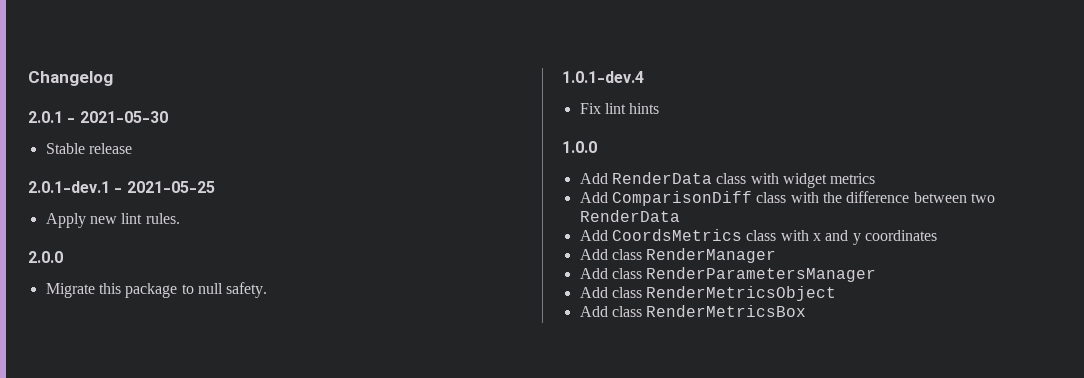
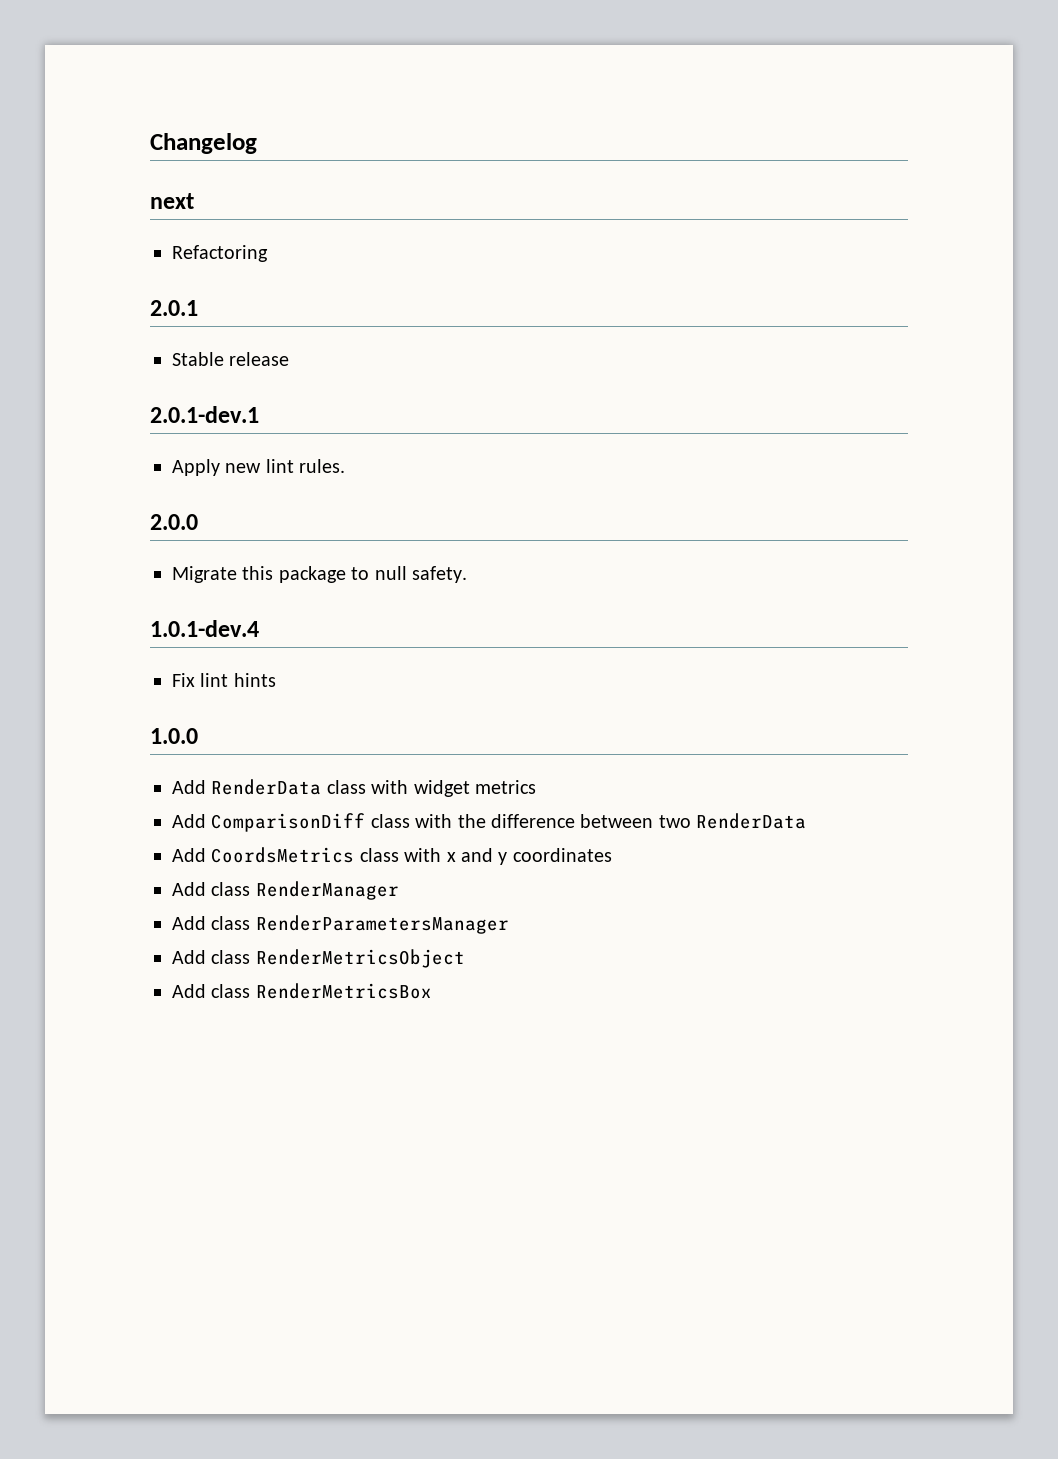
+ next
+ Refactoring
- 2.0.1 - 2021-05-30
+ 2.0.1
- 2.0.1-dev.1 - 2021-05-25
+ 2.0.1-dev.1

